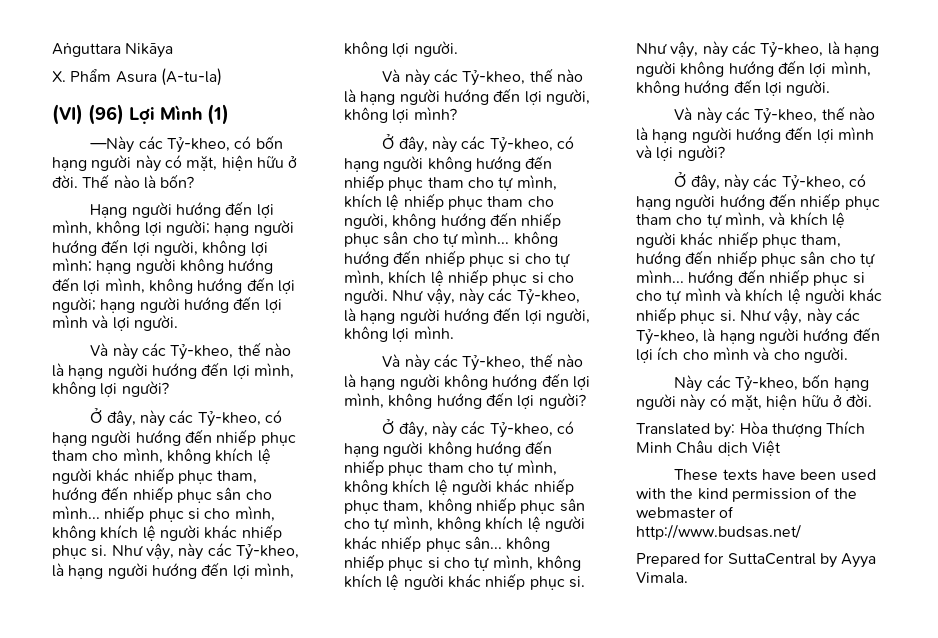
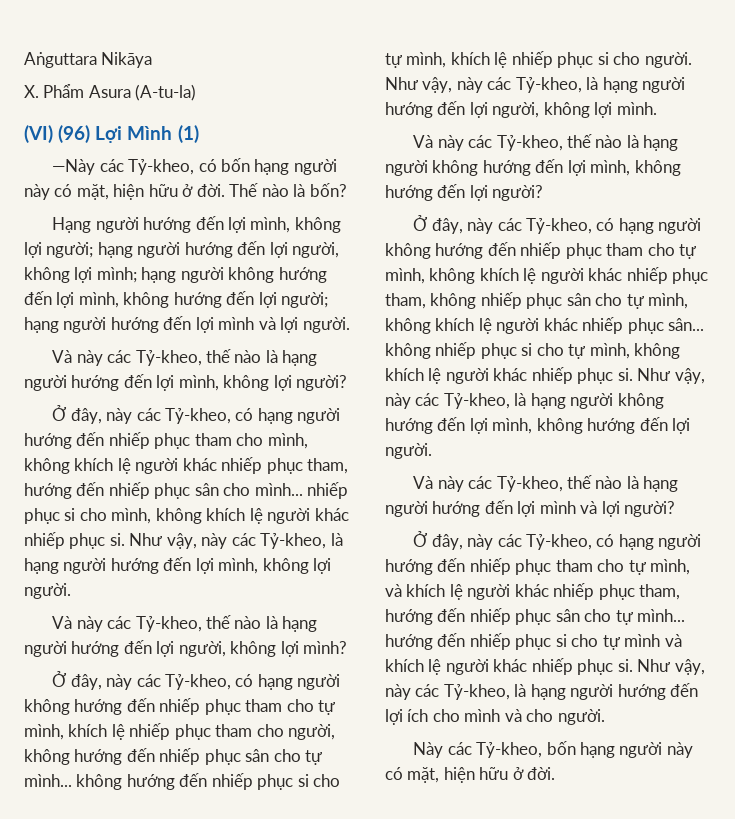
- Translated by: Hòa thượng Thích Minh Châu dịch Việt
- These texts have been used with the kind permission of the webmaster of http://www.budsas.net/
- Prepared for SuttaCentral by Ayya Vimala.

